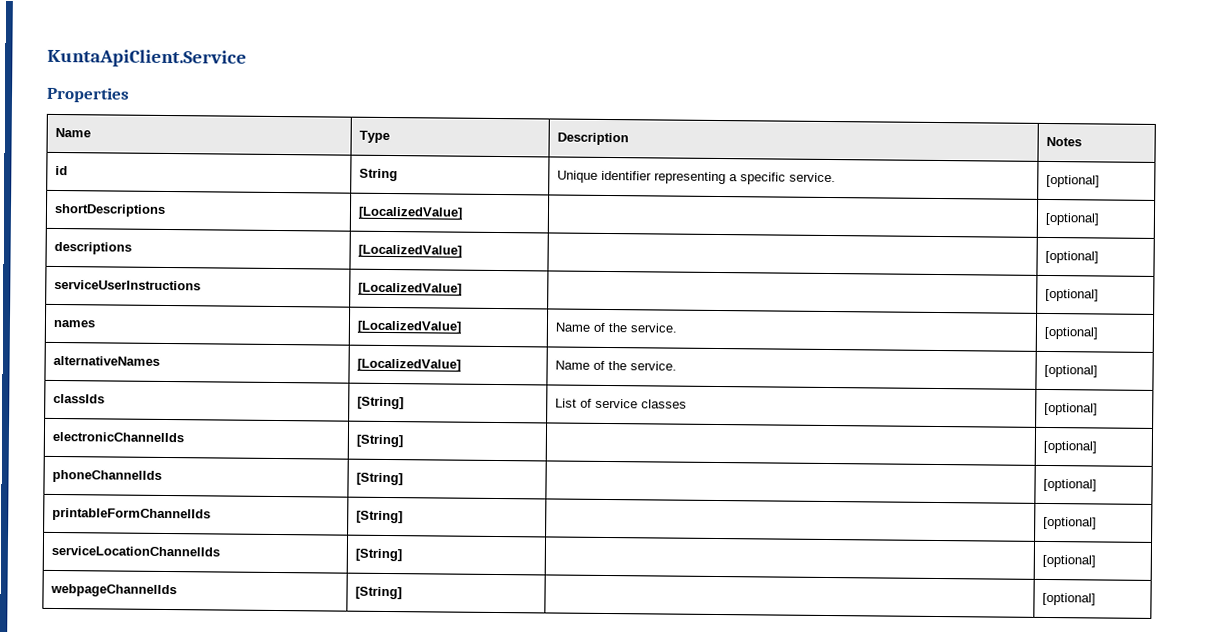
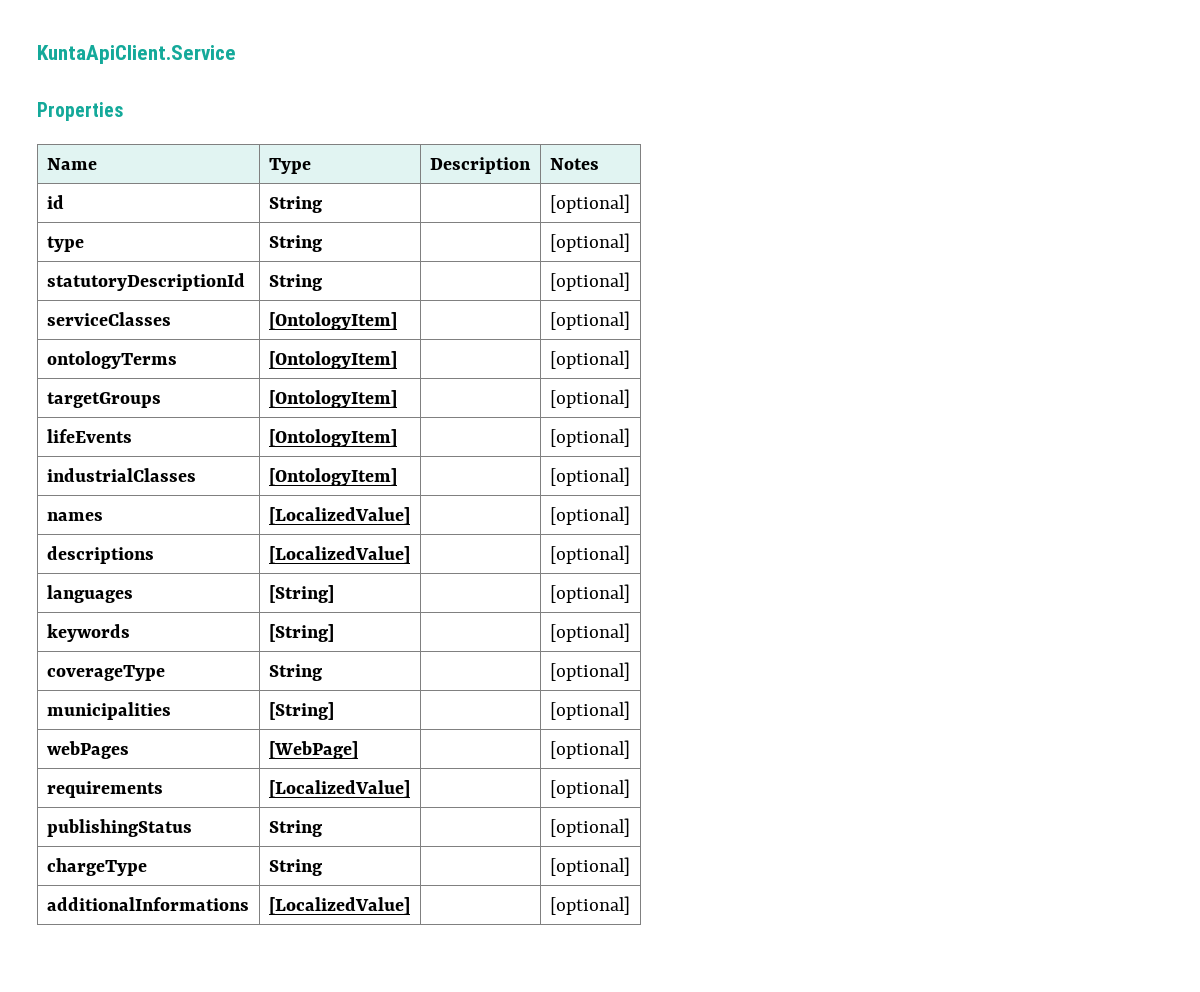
- id | String | Unique identifier representing a specific service. | [optional]
- shortDescriptions | [LocalizedValue] | | [optional]
+ id | String | | [optional]
+ type | String | | [optional]
+ statutoryDescriptionId | String | | [optional]
+ serviceClasses | [OntologyItem] | | [optional]
+ ontologyTerms | [OntologyItem] | | [optional]
+ targetGroups | [OntologyItem] | | [optional]
+ lifeEvents | [OntologyItem] | | [optional]
+ industrialClasses | [OntologyItem] | | [optional]
+ names | [LocalizedValue] | | [optional]
- serviceUserInstructions | [LocalizedValue] | | [optional]
- names | [LocalizedValue] | Name of the service. | [optional]
- alternativeNames | [LocalizedValue] | Name of the service. | [optional]
- classIds | [String] | List of service classes | [optional]
- electronicChannelIds | [String] | | [optional]
- phoneChannelIds | [String] | | [optional]
- printableFormChannelIds | [String] | | [optional]
- serviceLocationChannelIds | [String] | | [optional]
- webpageChannelIds | [String] | | [optional]
+ languages | [String] | | [optional]
+ keywords | [String] | | [optional]
+ coverageType | String | | [optional]
+ municipalities | [String] | | [optional]
+ webPages | [WebPage] | | [optional]
+ requirements | [LocalizedValue] | | [optional]
+ publishingStatus | String | | [optional]
+ chargeType | String | | [optional]
+ additionalInformations | [LocalizedValue] | | [optional]

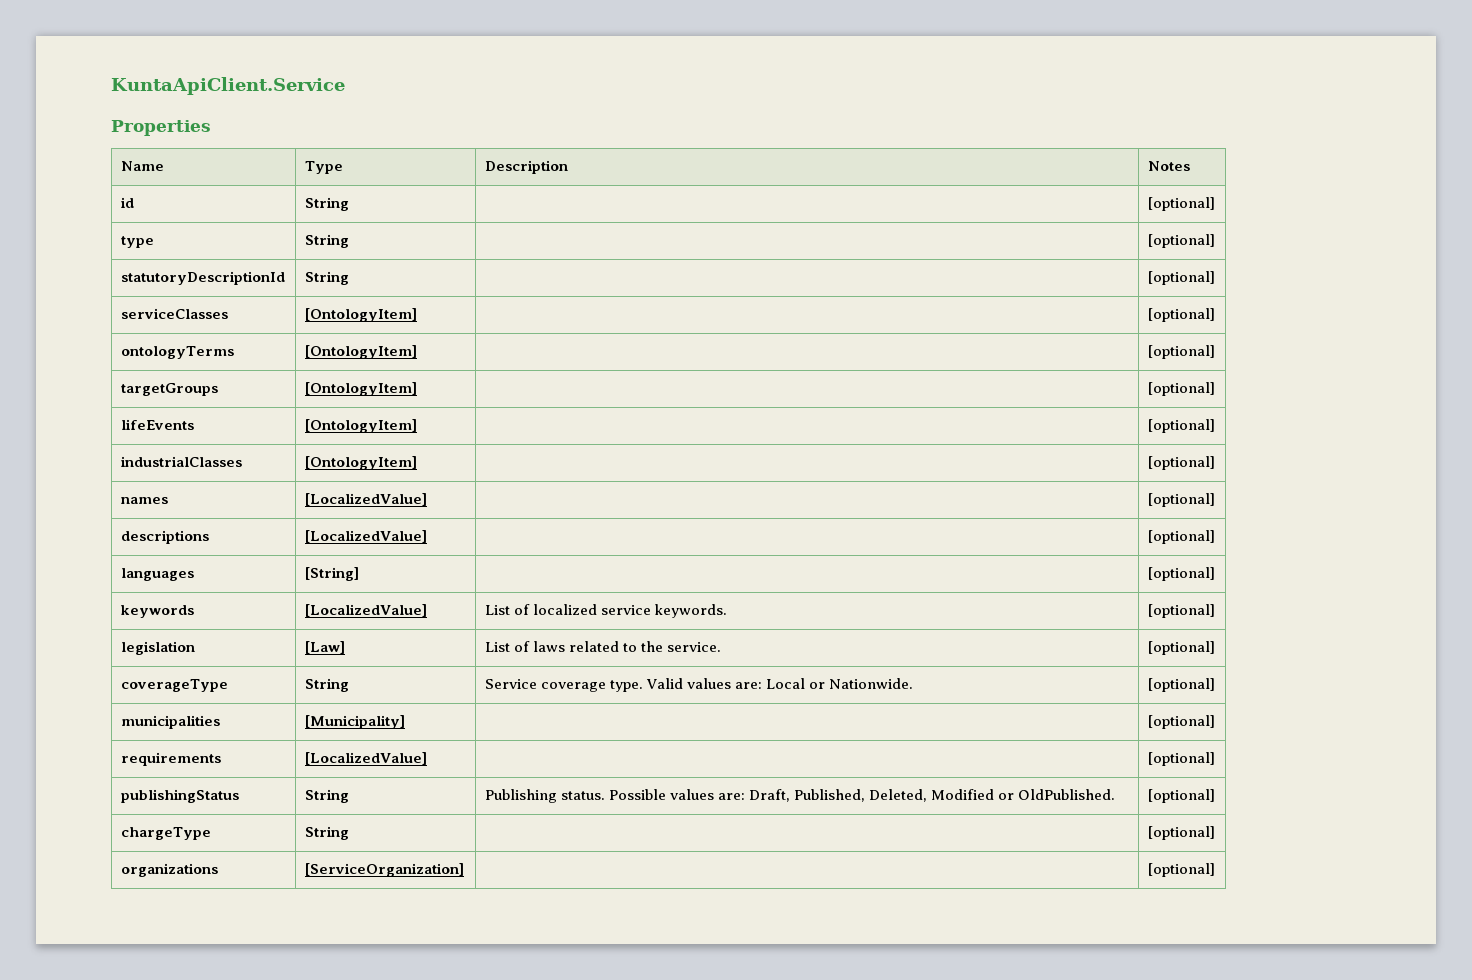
- keywords | [String] | | [optional]
- coverageType | String | | [optional]
- municipalities | [String] | | [optional]
- webPages | [WebPage] | | [optional]
+ keywords | [LocalizedValue] | List of localized service keywords. | [optional]
+ legislation | [Law] | List of laws related to the service. | [optional]
+ coverageType | String | Service coverage type. Valid values are: Local or Nationwide. | [optional]
+ municipalities | [Municipality] | | [optional]
- publishingStatus | String | | [optional]
+ publishingStatus | String | Publishing status. Possible values are: Draft, Published, Deleted, Modified or OldPublished. | [optional]
- additionalInformations | [LocalizedValue] | | [optional]
+ organizations | [ServiceOrganization] | | [optional]

